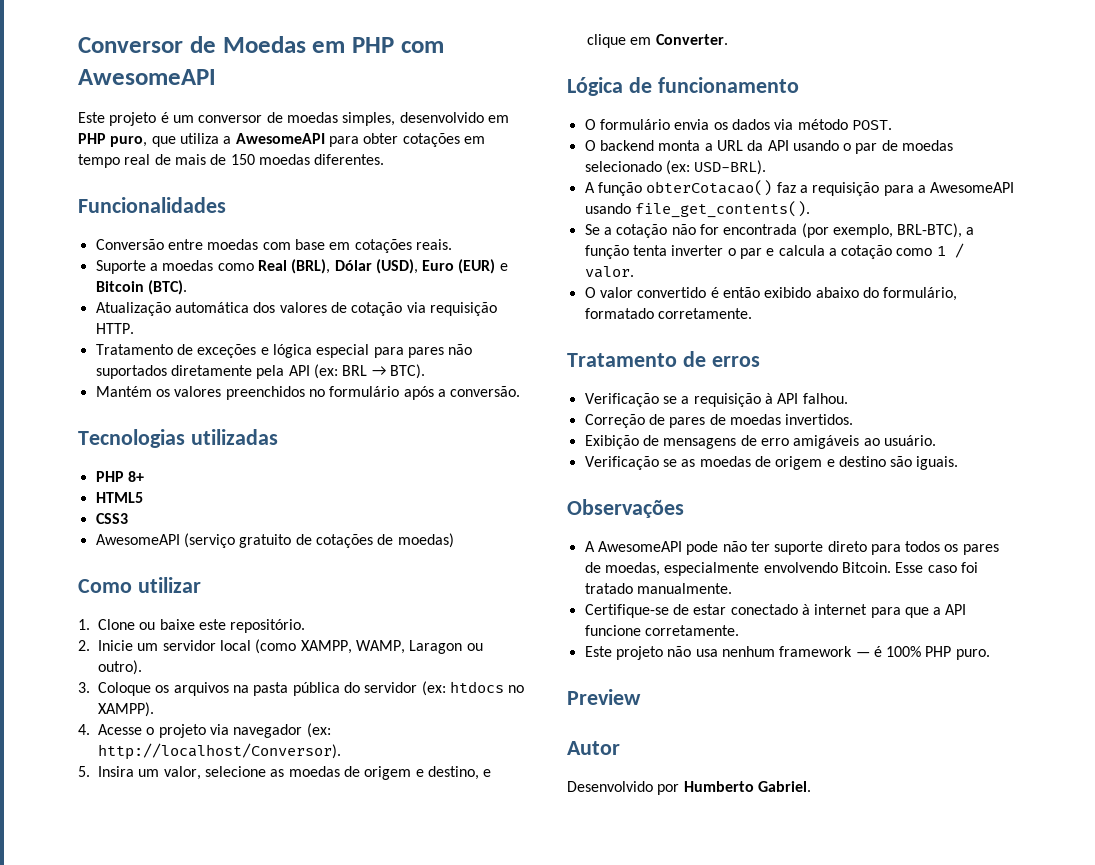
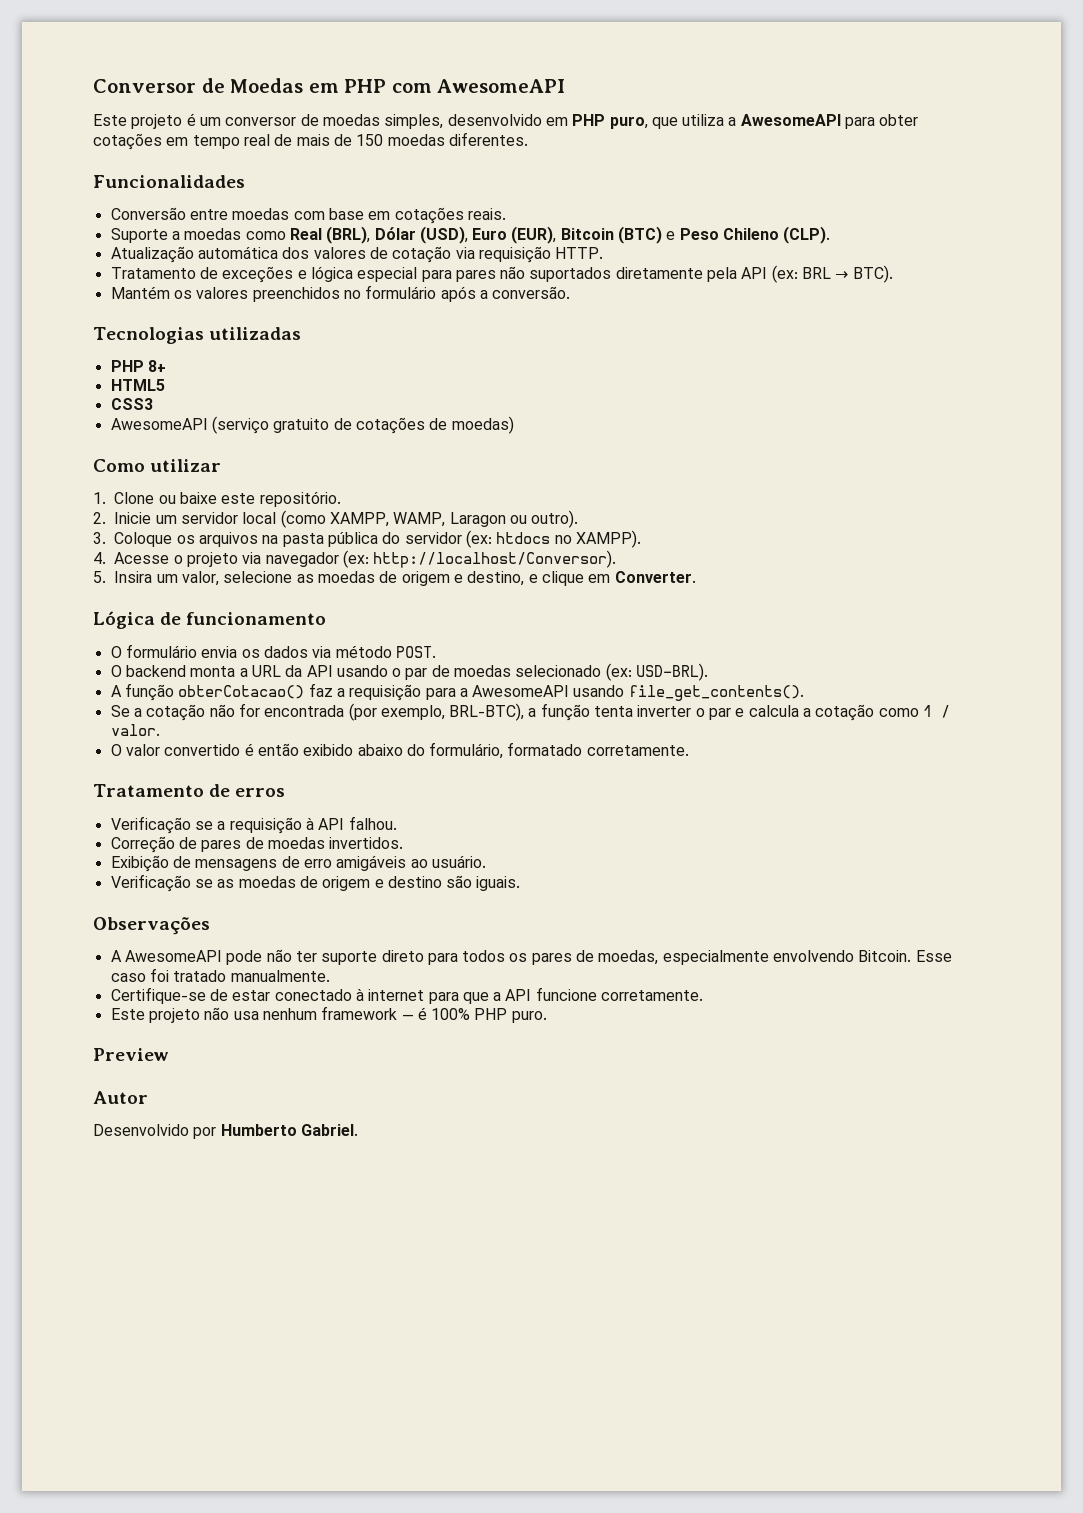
- Suporte a moedas como Real (BRL), Dólar (USD), Euro (EUR) e Bitcoin (BTC).
+ Suporte a moedas como Real (BRL), Dólar (USD), Euro (EUR), Bitcoin (BTC) e Peso Chileno (CLP).

